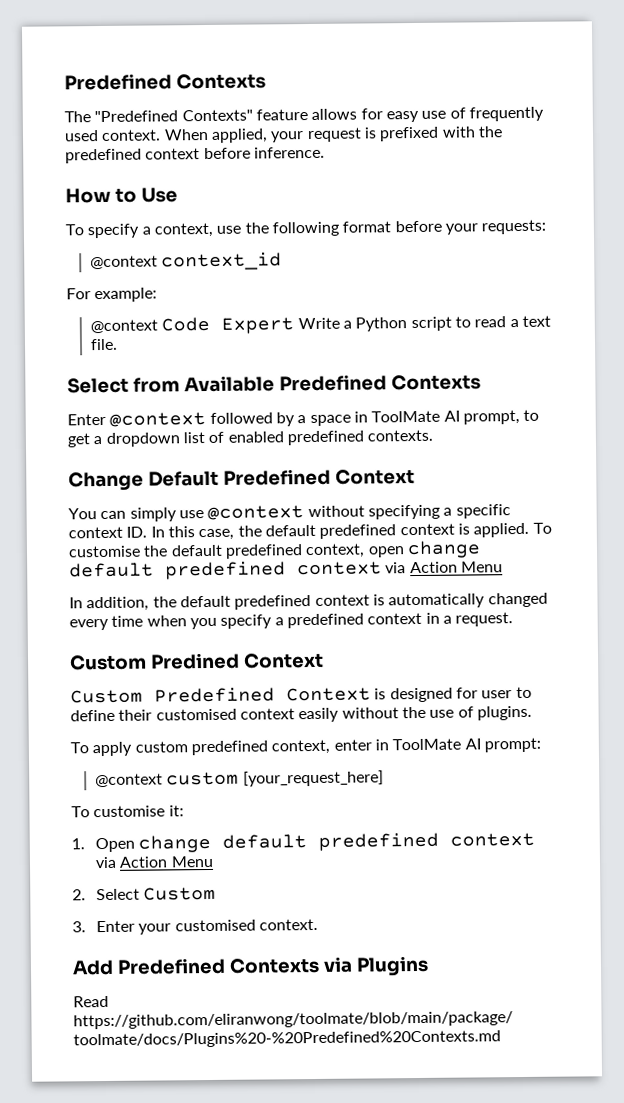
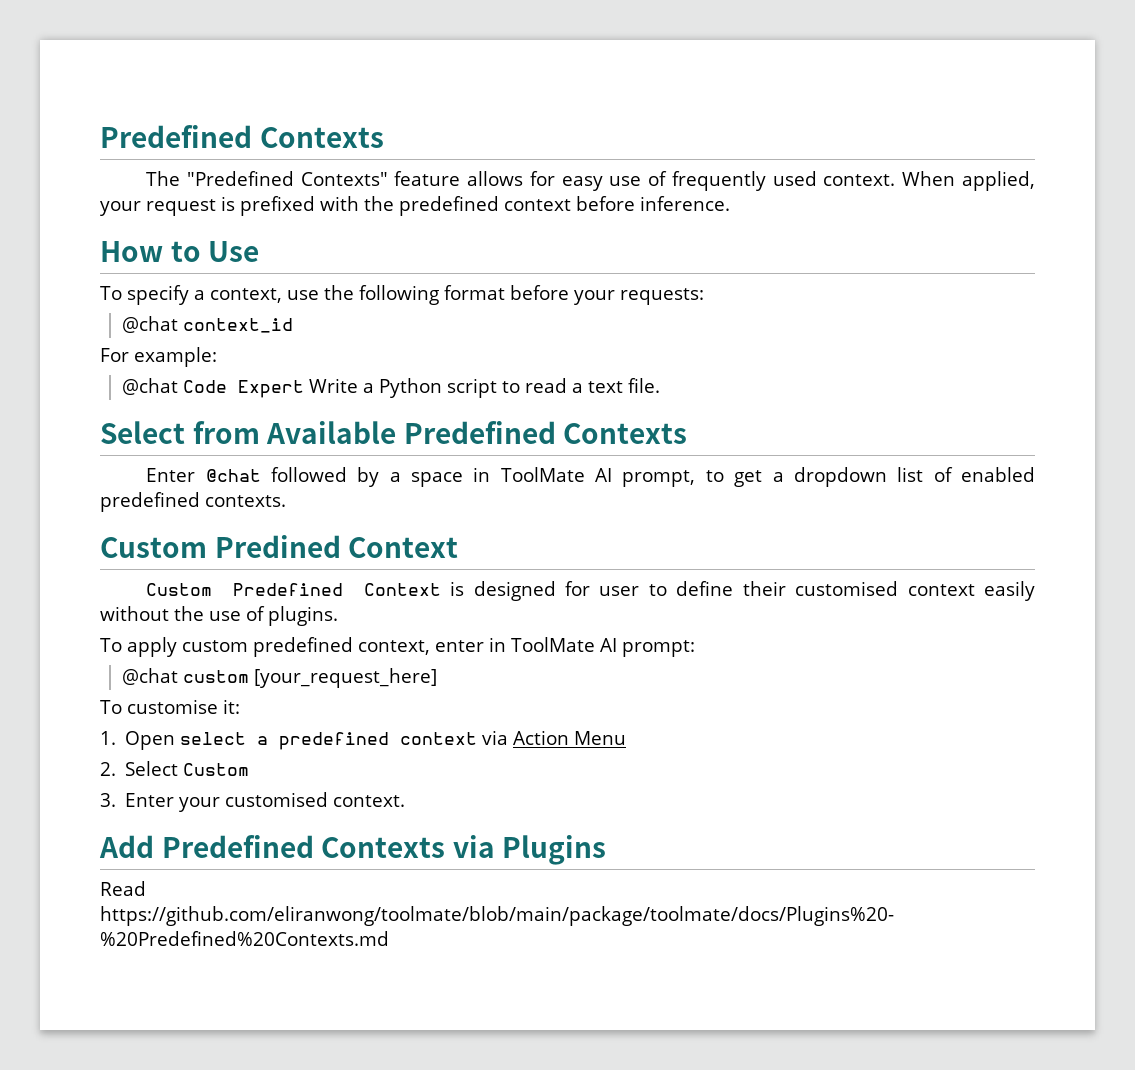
- @context context_id
+ @chat context_id
- @context Code Expert Write a Python script to read a text file.
+ @chat Code Expert Write a Python script to read a text file.
- Enter @context followed by a space in ToolMate AI prompt, to get a dropdown list of enabled predefined contexts.
+ Enter @chat followed by a space in ToolMate AI prompt, to get a dropdown list of enabled predefined contexts.
- Change Default Predefined Context
- You can simply use @context without specifying a specific context ID. In this case, the default predefined context is applied. To customise the default predefined context, open change default predefined context via Action Menu
- In addition, the default predefined context is automatically changed every time when you specify a predefined context in a request.
- @context custom [your_request_here]
+ @chat custom [your_request_here]
- 1. Open change default predefined context via Action Menu
+ 1. Open select a predefined context via Action Menu

